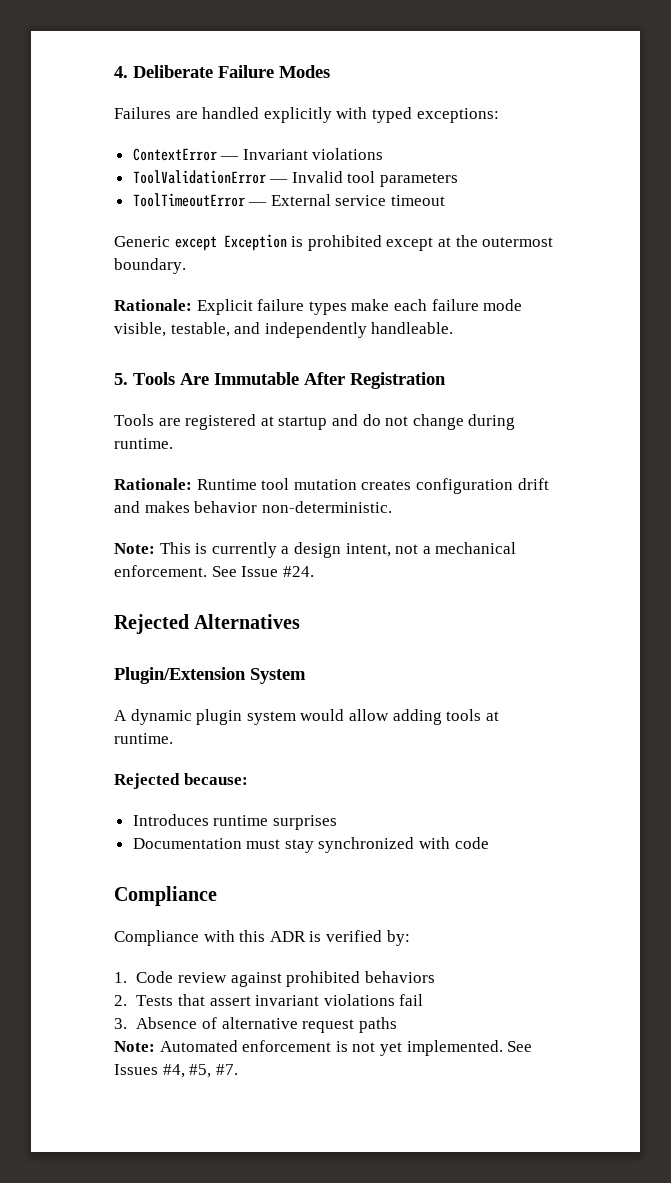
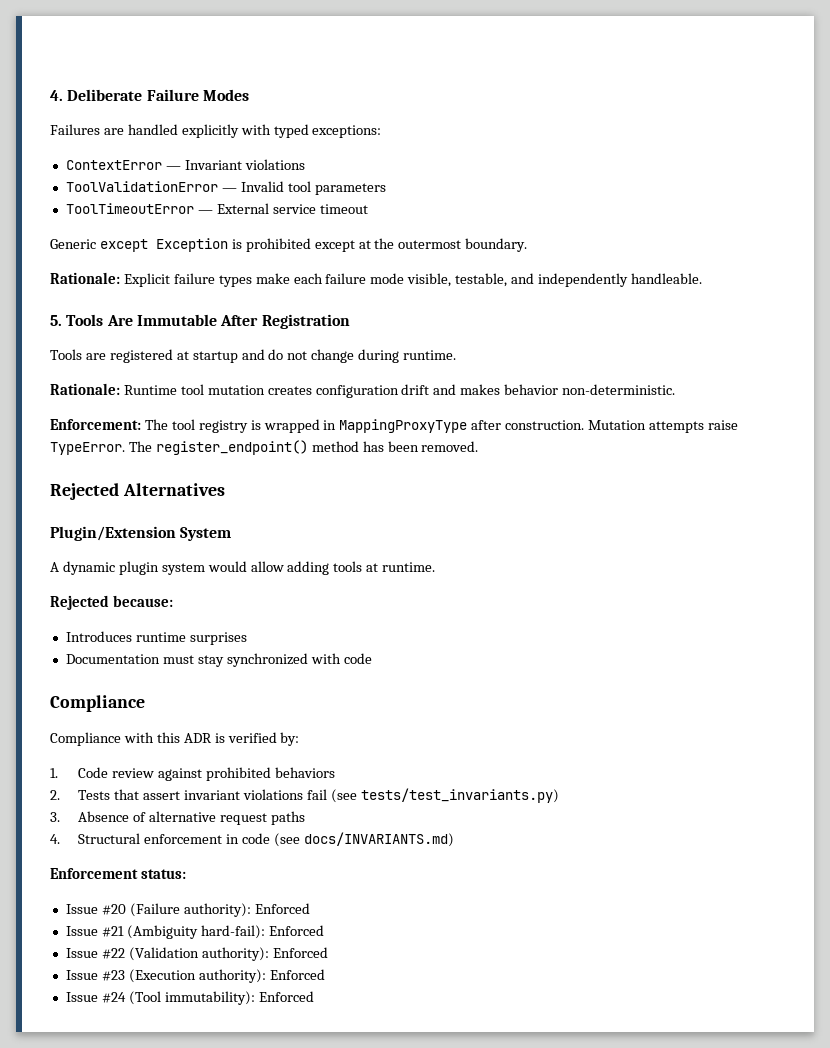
- Note: This is currently a design intent, not a mechanical enforcement. See Issue #24.
+ Enforcement: The tool registry is wrapped in MappingProxyType after construction. Mutation attempts raise TypeError. The register_endpoint() method has been removed.
- 2. Tests that assert invariant violations fail
+ 2. Tests that assert invariant violations fail (see tests/test_invariants.py)
- Note: Automated enforcement is not yet implemented. See Issues #4, #5, #7.
+ 4. Structural enforcement in code (see docs/INVARIANTS.md)
+ Enforcement status:
+ Issue #20 (Failure authority): Enforced
+ Issue #21 (Ambiguity hard-fail): Enforced
+ Issue #22 (Validation authority): Enforced
+ Issue #23 (Execution authority): Enforced
+ Issue #24 (Tool immutability): Enforced

